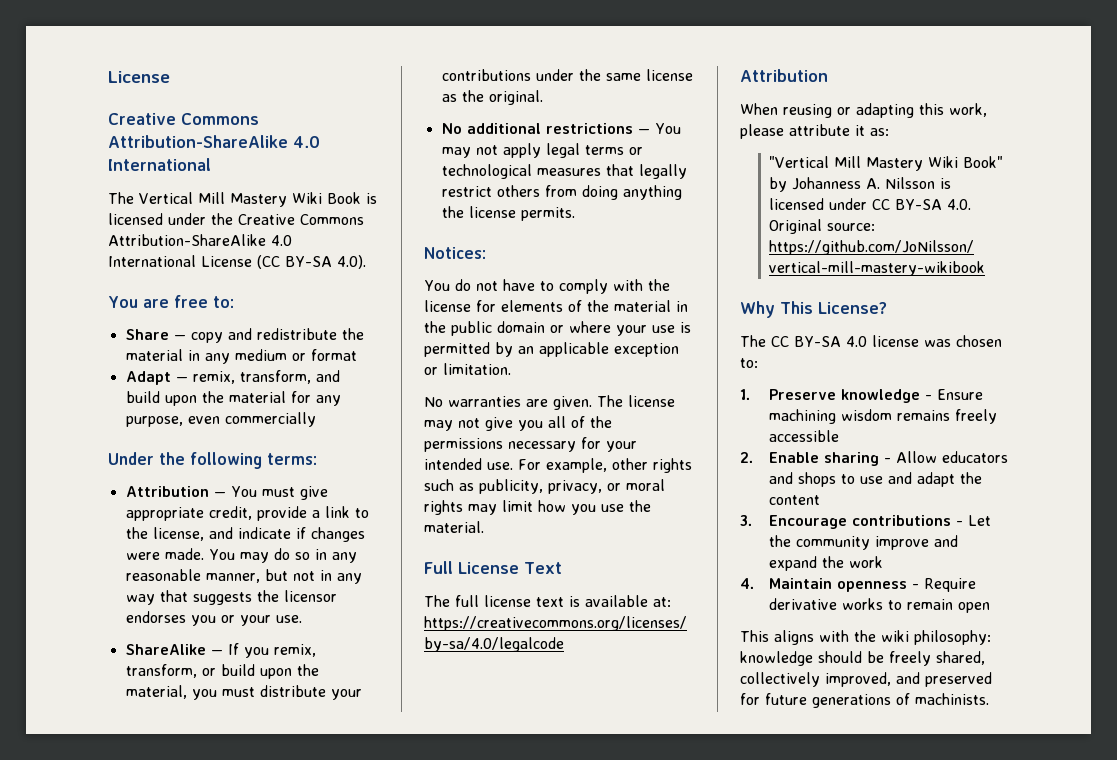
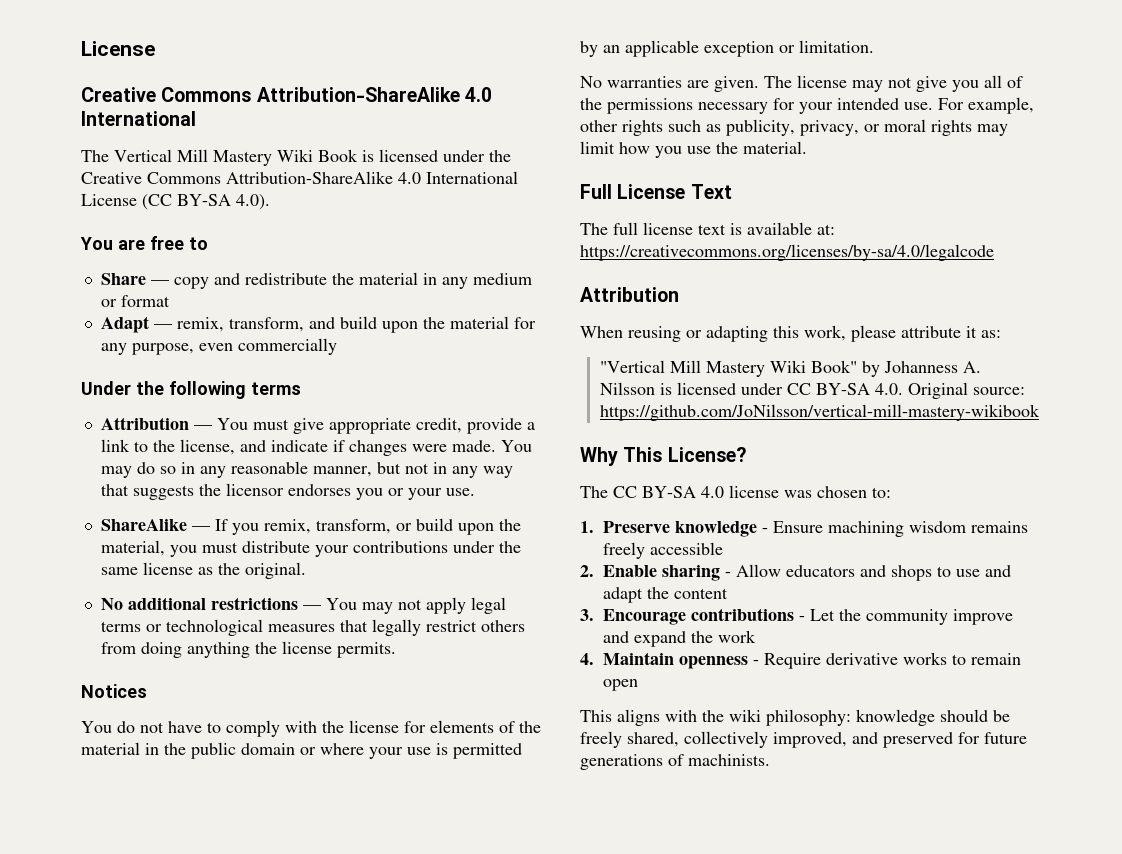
- You are free to:
+ You are free to
- Under the following terms:
+ Under the following terms
- Notices:
+ Notices

